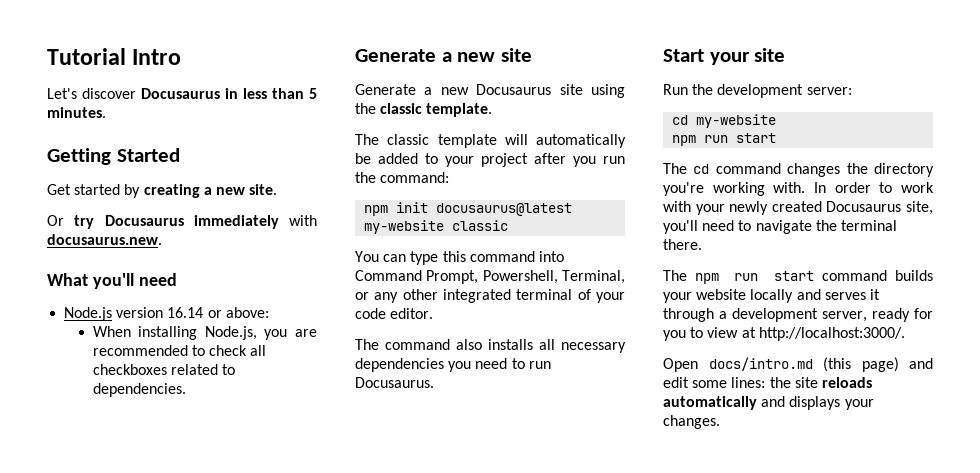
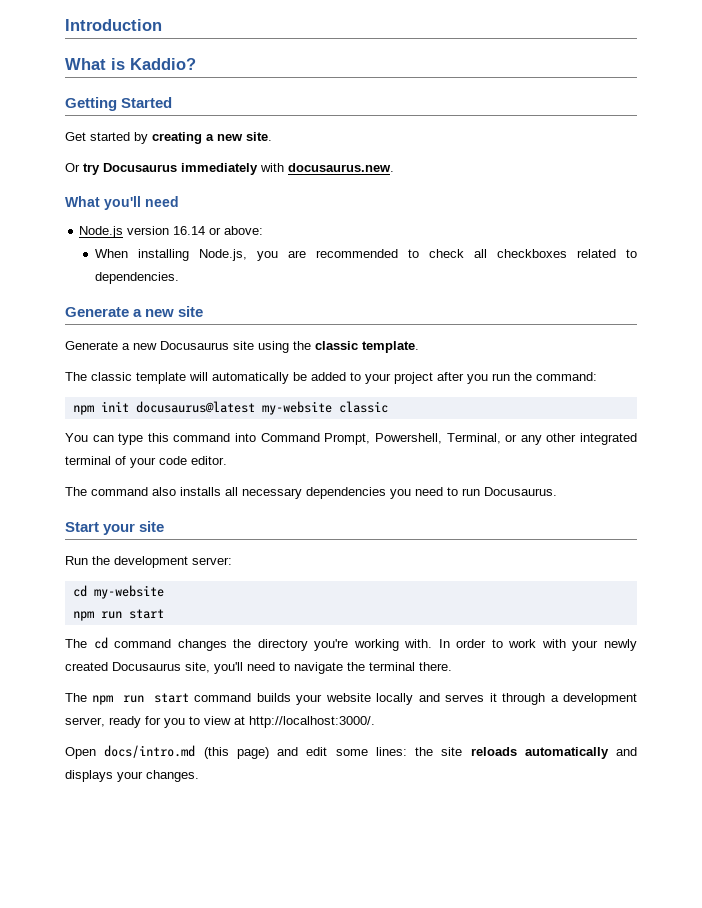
- Tutorial Intro
- Let's discover Docusaurus in less than 5 minutes.
+ Introduction
+ What is Kaddio?

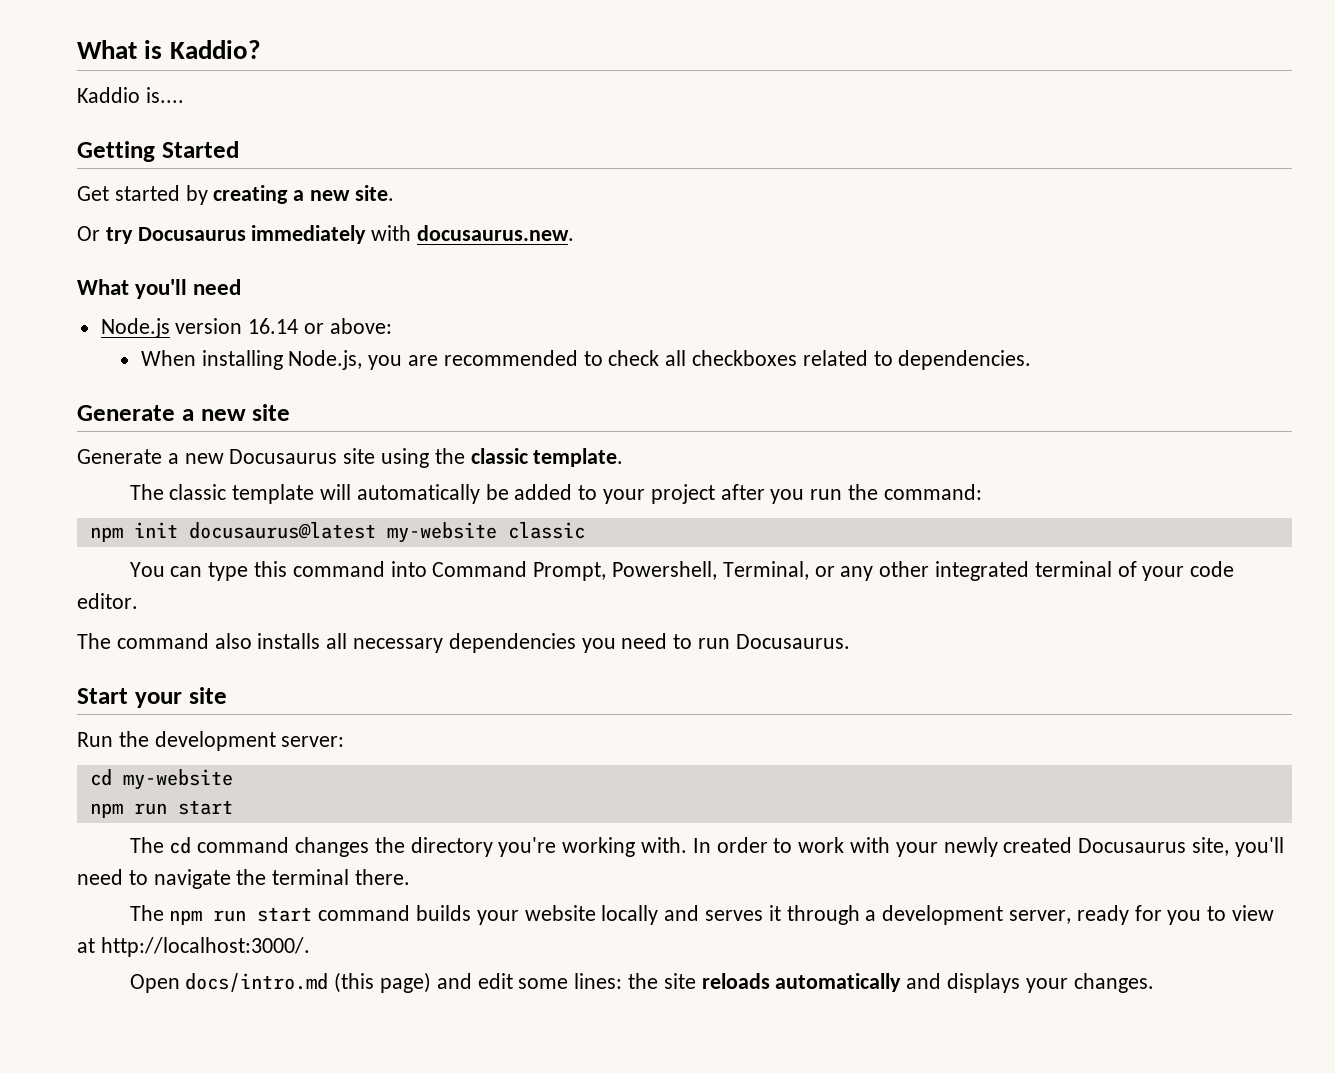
- Introduction
+ Kaddio is....

